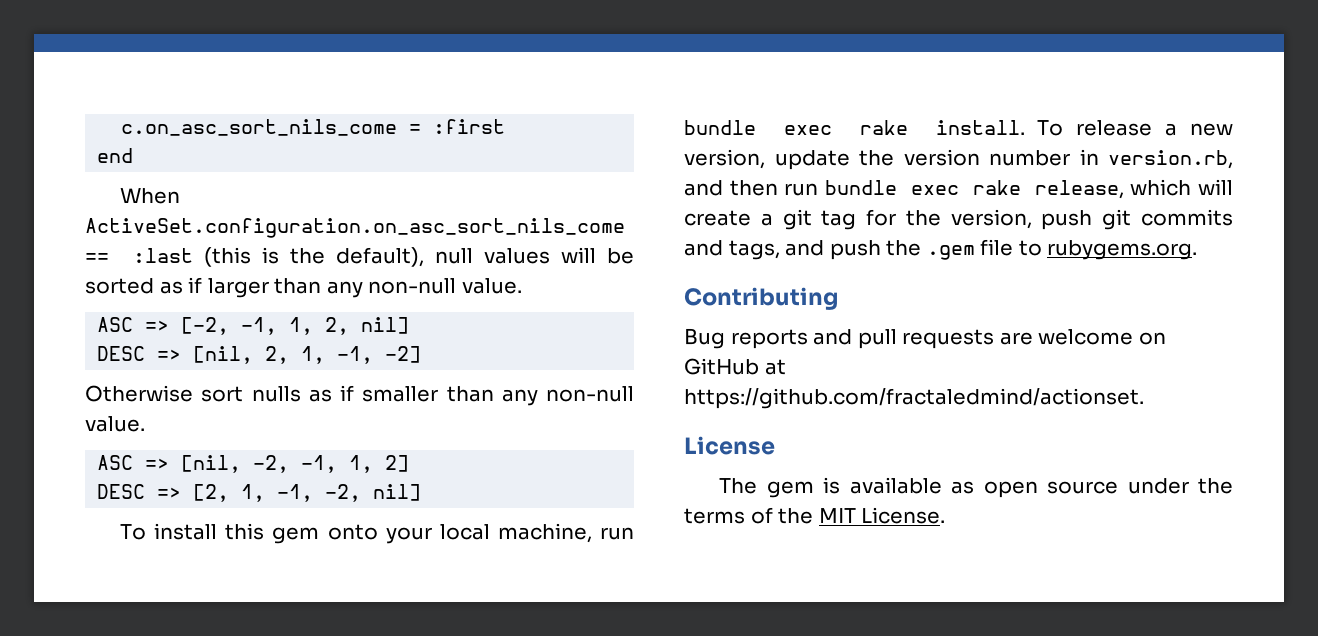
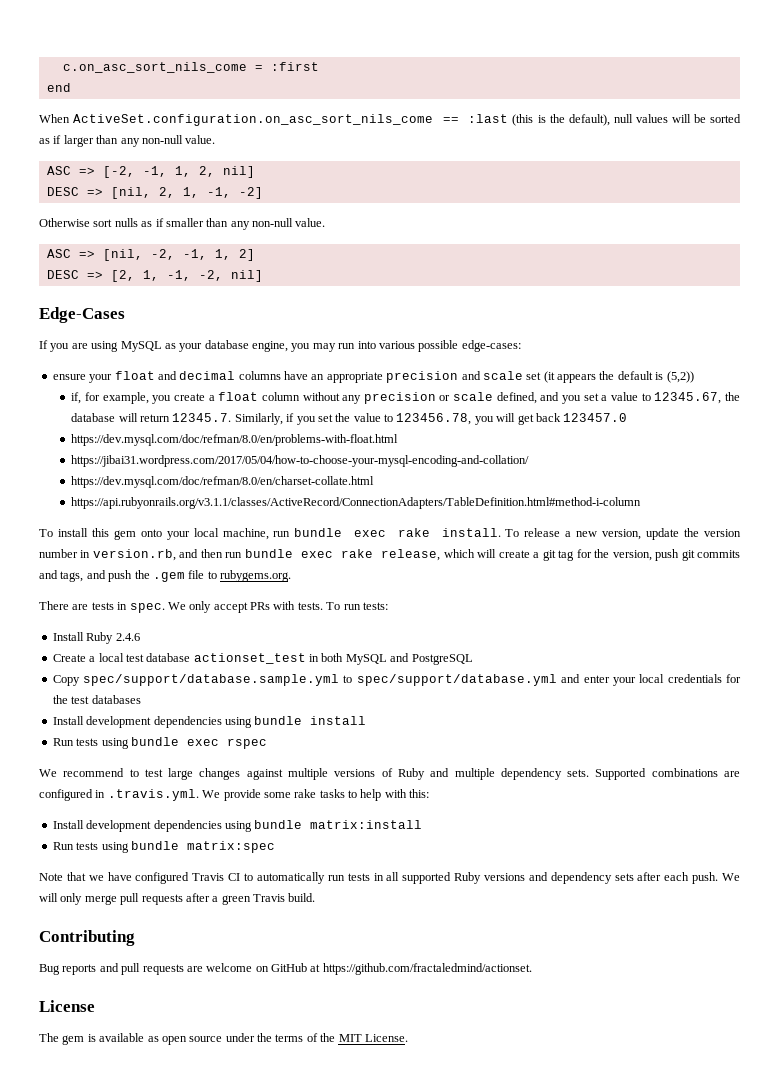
+ Edge-Cases
+ If you are using MySQL as your database engine, you may run into various possible edge-cases:
+ ensure your float and decimal columns have an appropriate precision and scale set (it appears the default is (5,2))
+ if, for example, you create a float column without any precision or scale defined, and you set a value to 12345.67, the database will return 12345.7. Similarly, if you set the value to 123456.78, you will get back 123457.0
+ https://dev.mysql.com/doc/refman/8.0/en/problems-with-float.html
+ https://jibai31.wordpress.com/2017/05/04/how-to-choose-your-mysql-encoding-and-collation/
+ https://dev.mysql.com/doc/refman/8.0/en/charset-collate.html
+ https://api.rubyonrails.org/v3.1.1/classes/ActiveRecord/ConnectionAdapters/TableDefinition.html#method-i-column
+ There are tests in spec. We only accept PRs with tests. To run tests:
+ Install Ruby 2.4.6
+ Create a local test database actionset_test in both MySQL and PostgreSQL
+ Copy spec/support/database.sample.yml to spec/support/database.yml and enter your local credentials for the test databases
+ Install development dependencies using bundle install
+ Run tests using bundle exec rspec
+ We recommend to test large changes against multiple versions of Ruby and multiple dependency sets. Supported combinations are configured in .travis.yml. We provide some rake tasks to help with this:
+ Install development dependencies using bundle matrix:install
+ Run tests using bundle matrix:spec
+ Note that we have configured Travis CI to automatically run tests in all supported Ruby versions and dependency sets after each push. We will only merge pull requests after a green Travis build.

